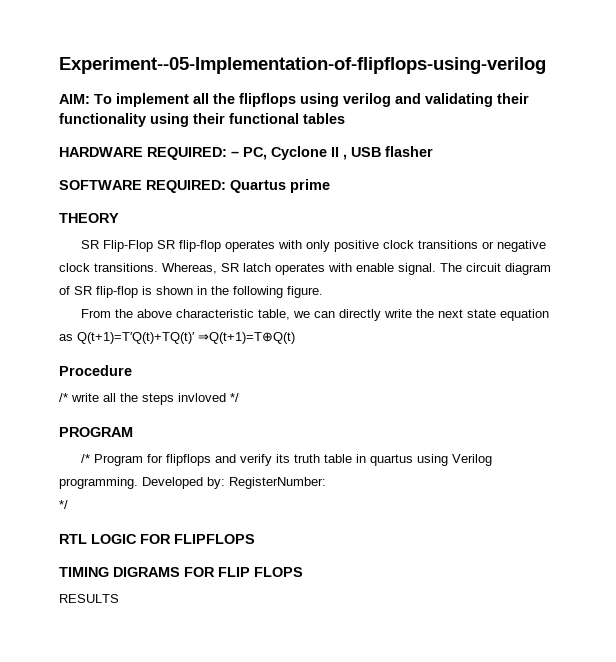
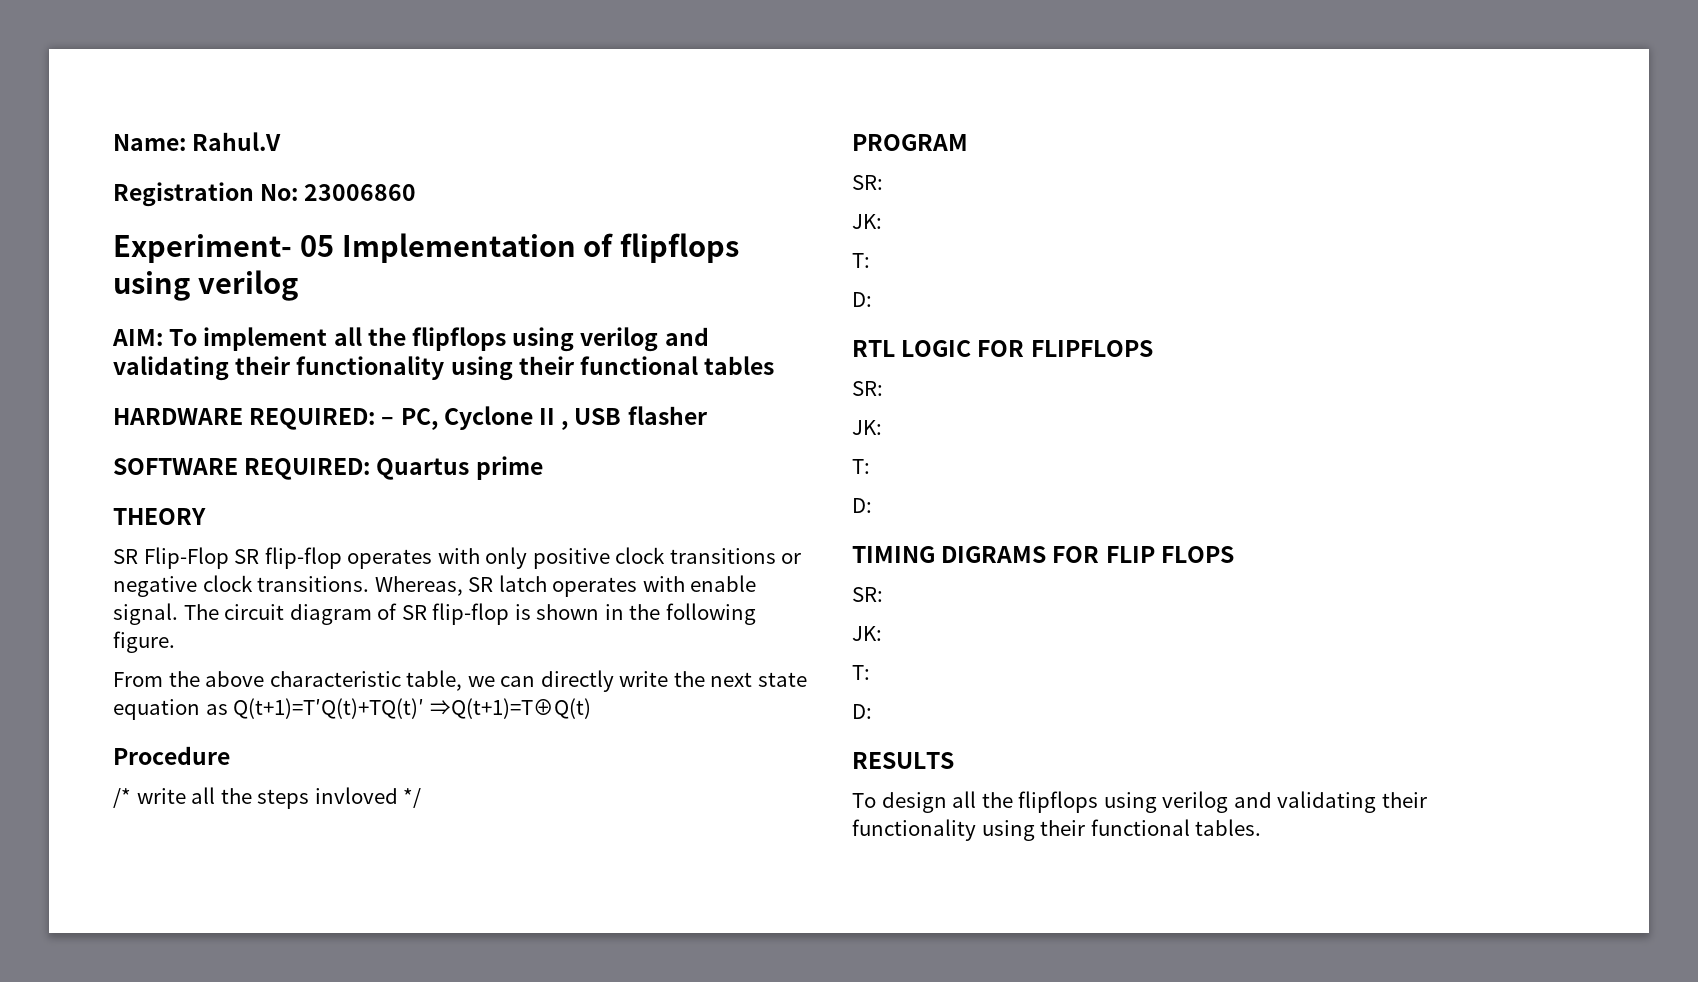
- Experiment--05-Implementation-of-flipflops-using-verilog
+ Name: Rahul.V
+ Registration No: 23006860
+ Experiment- 05 Implementation of flipflops using verilog
  PROGRAM
- /* Program for flipflops and verify its truth table in quartus using Verilog programming. Developed by: RegisterNumber:
- */
+ SR:
+ JK:
+ T:
+ D:
  RTL LOGIC FOR FLIPFLOPS
+ SR:
+ JK:
+ T:
+ D:
  TIMING DIGRAMS FOR FLIP FLOPS
+ SR:
+ JK:
+ T:
+ D:
  RESULTS
+ To design all the flipflops using verilog and validating their functionality using their functional tables.

